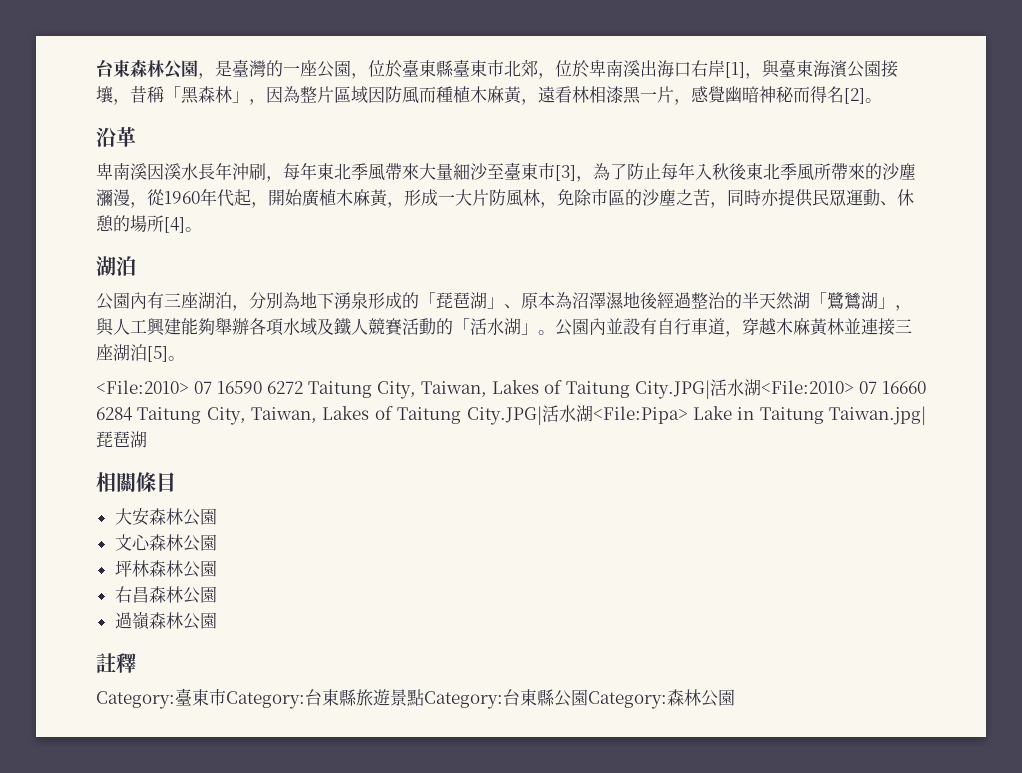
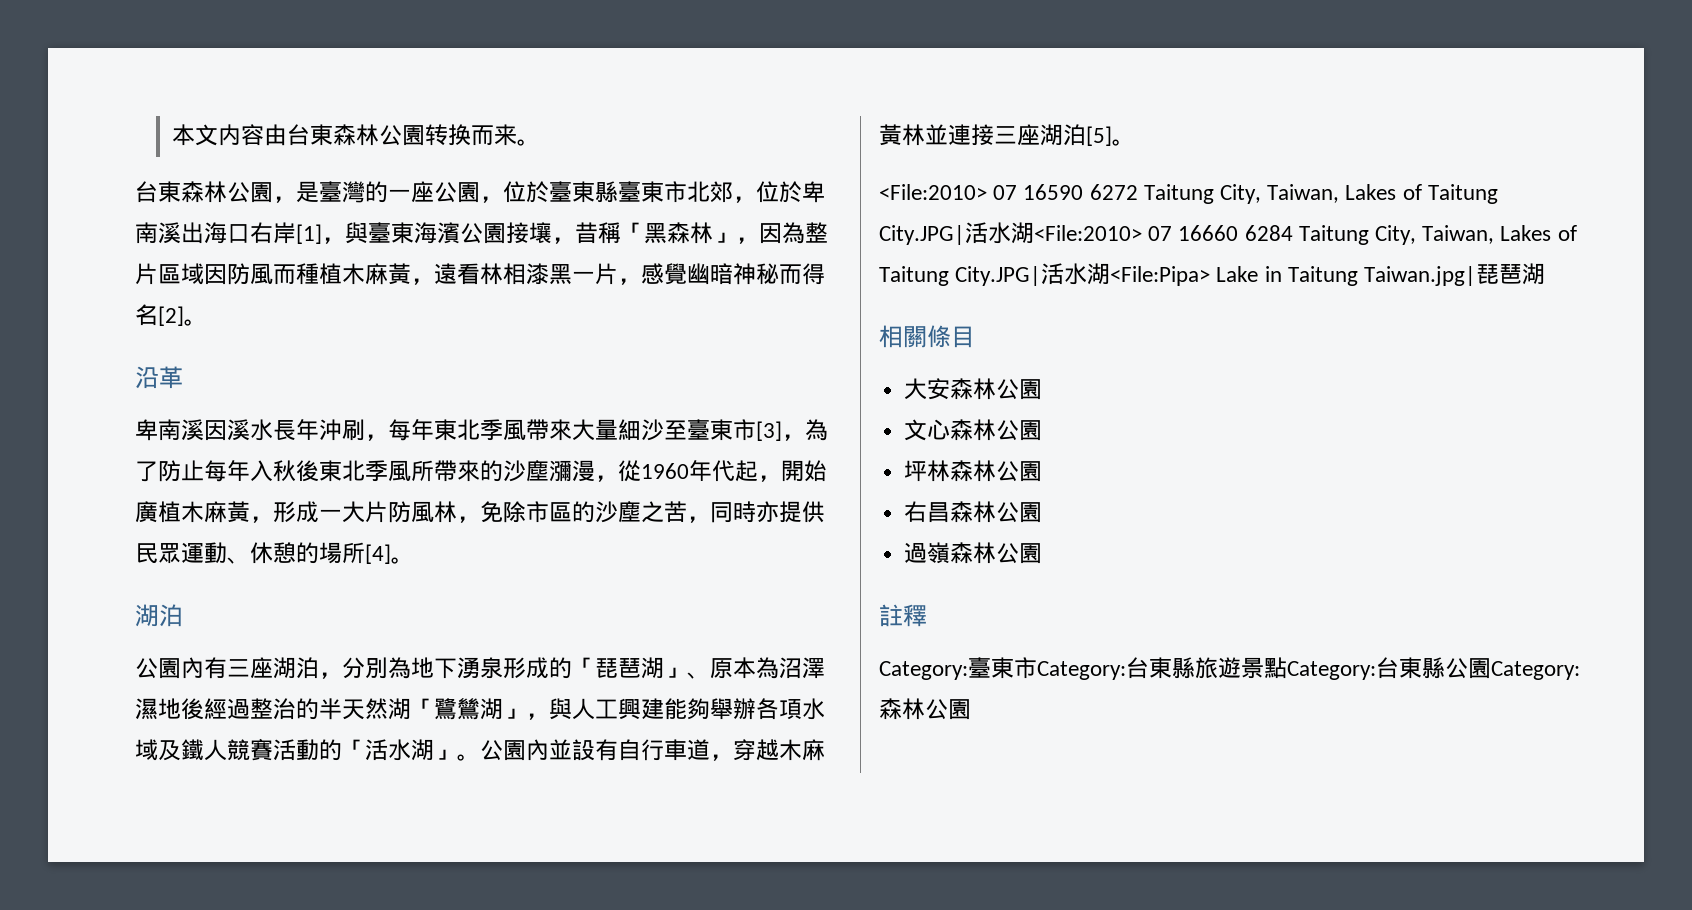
+ 本文内容由台東森林公園转换而来。

